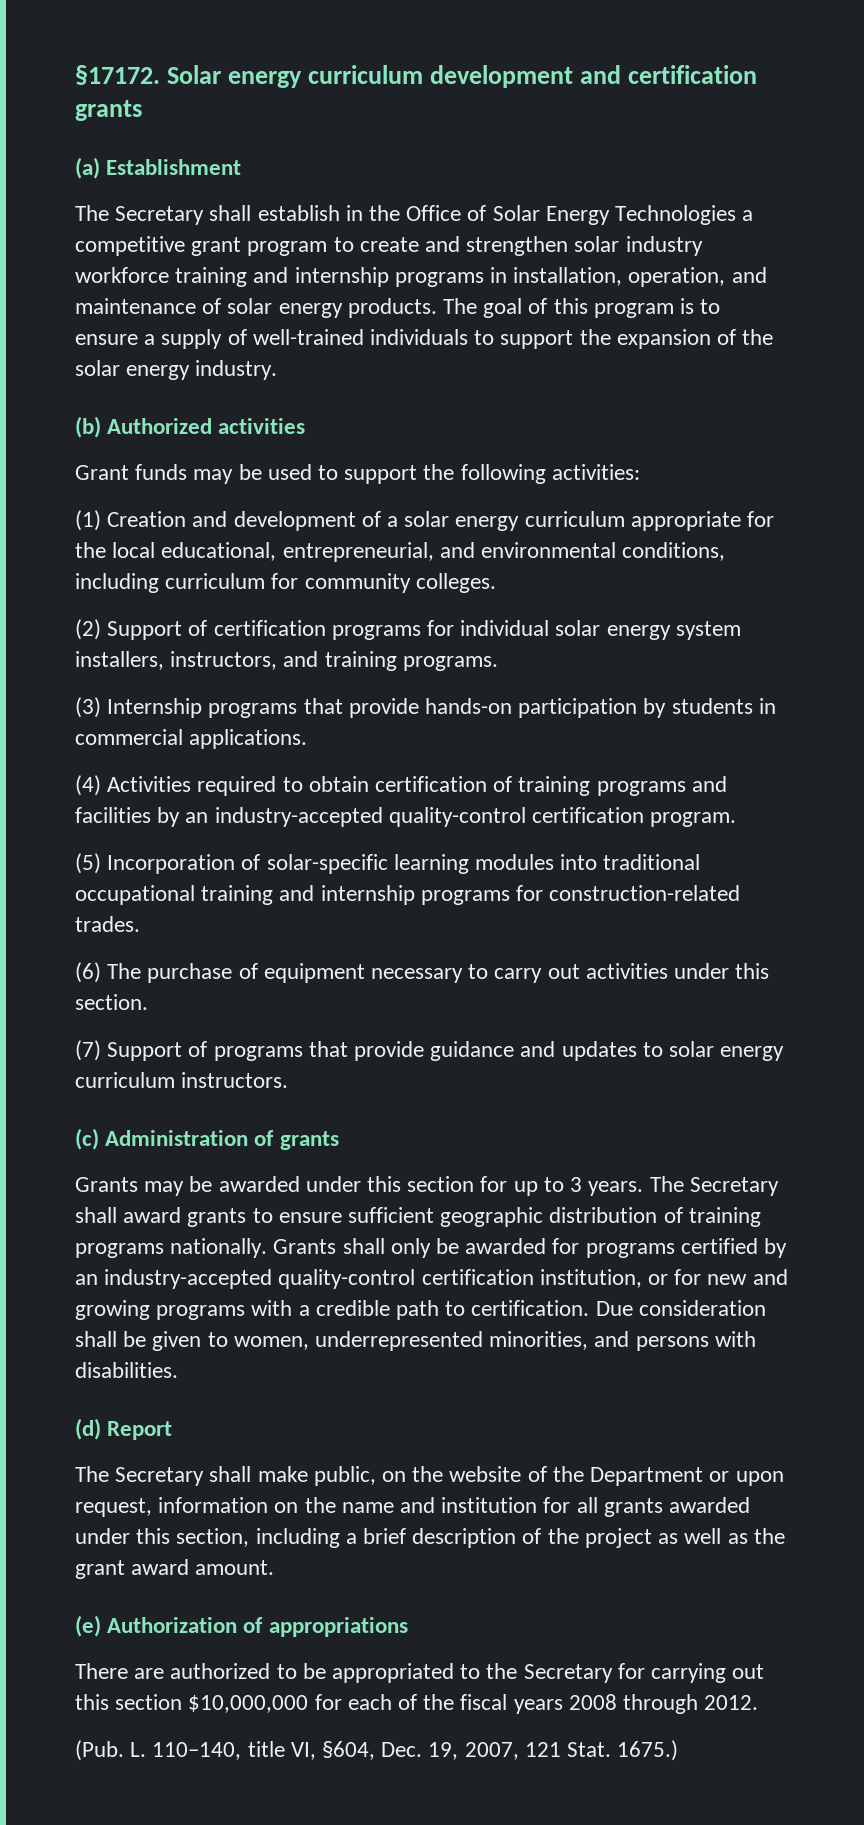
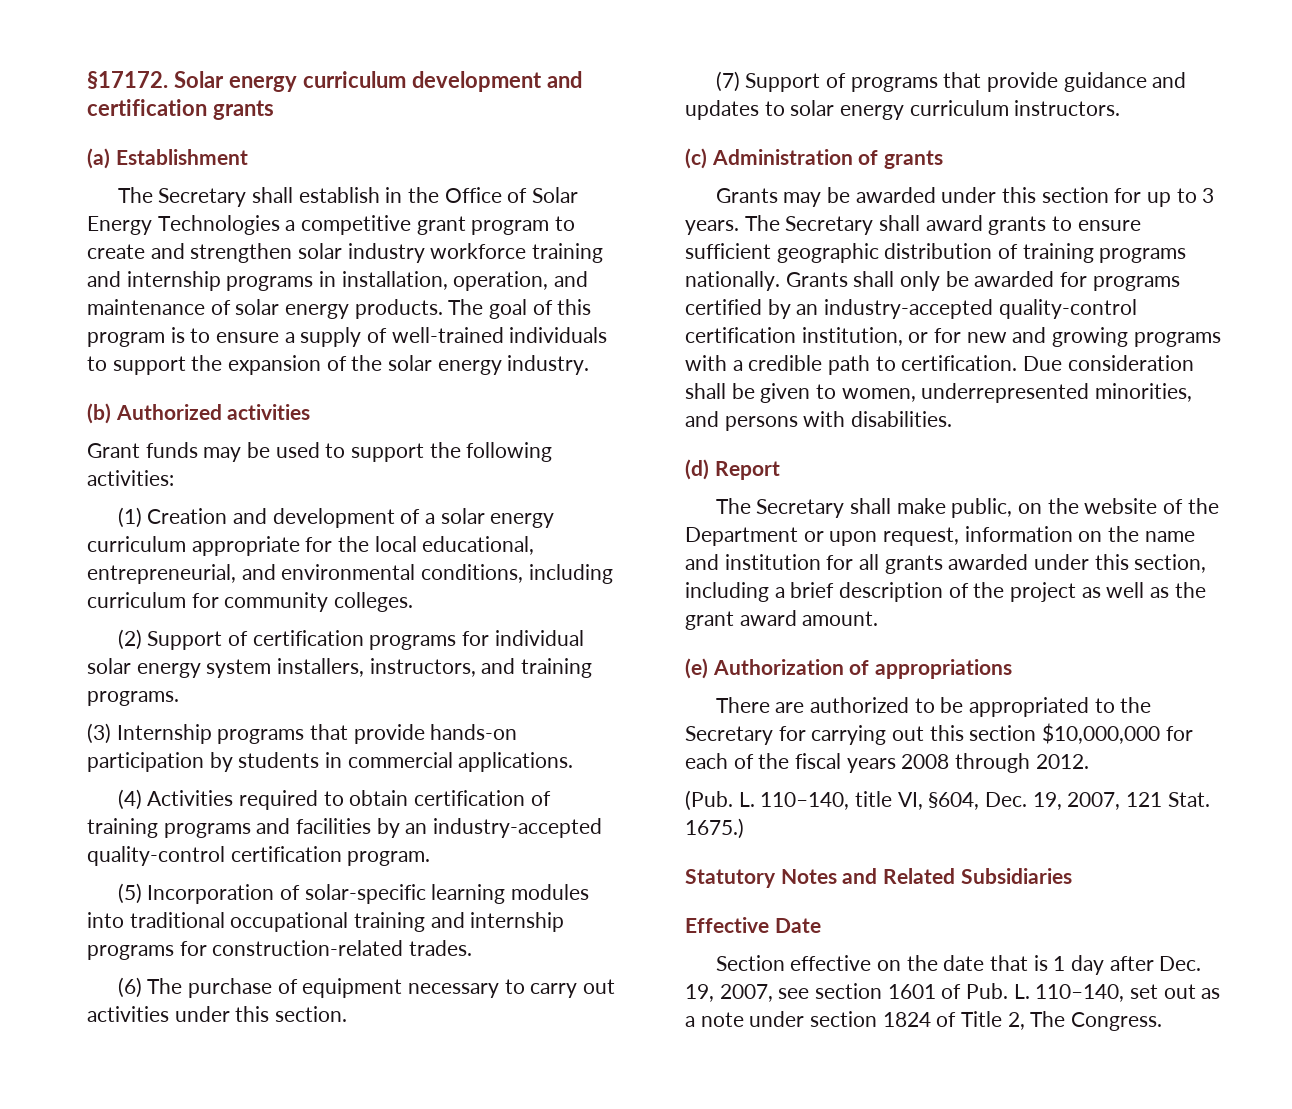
+ Statutory Notes and Related Subsidiaries
+ Effective Date
+ Section effective on the date that is 1 day after Dec. 19, 2007, see section 1601 of Pub. L. 110–140, set out as a note under section 1824 of Title 2, The Congress.

